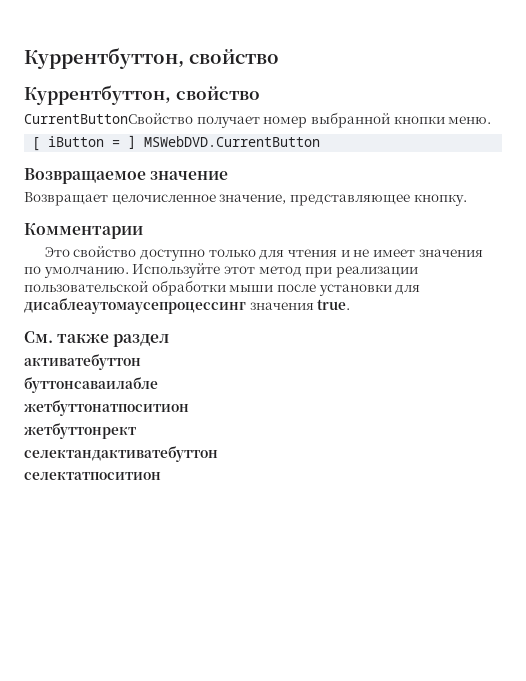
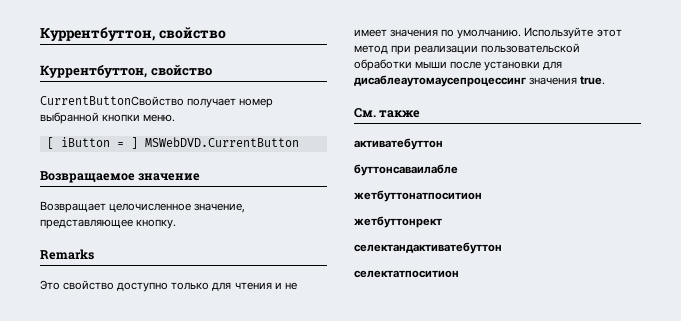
- Комментарии
+ Remarks
- См. также раздел
+ См. также

